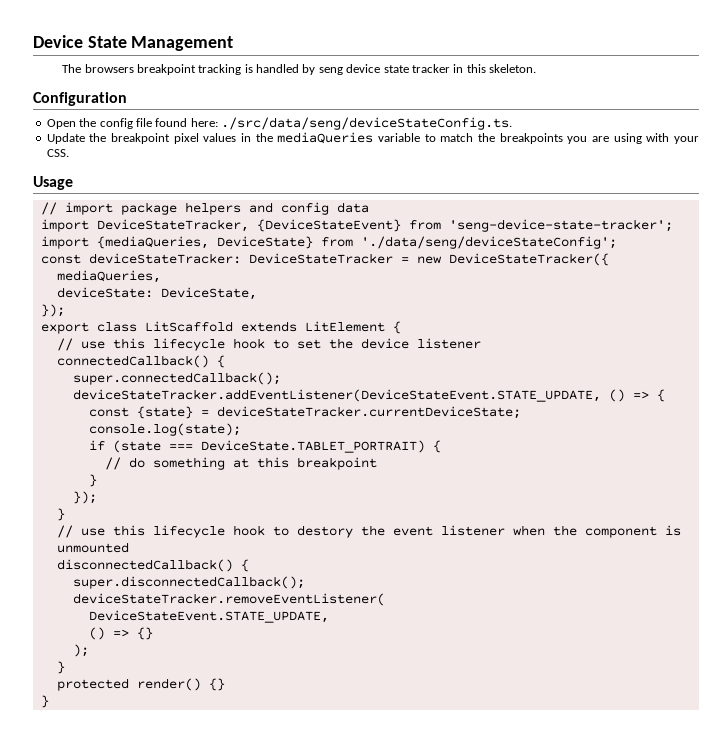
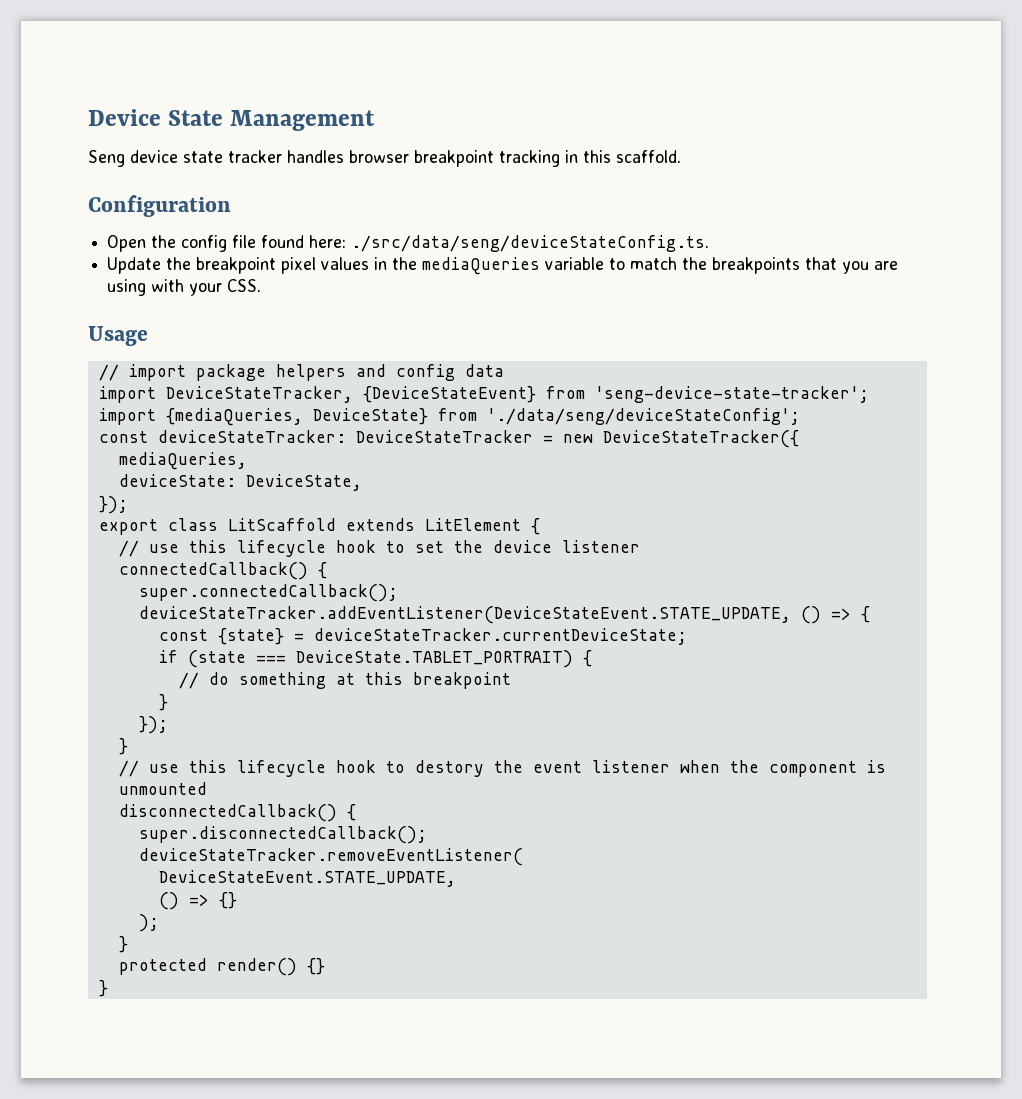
- The browsers breakpoint tracking is handled by seng device state tracker in this skeleton.
+ Seng device state tracker handles browser breakpoint tracking in this scaffold.
- Update the breakpoint pixel values in the mediaQueries variable to match the breakpoints you are using with your CSS.
+ Update the breakpoint pixel values in the mediaQueries variable to match the breakpoints that you are using with your CSS.
- console.log(state);

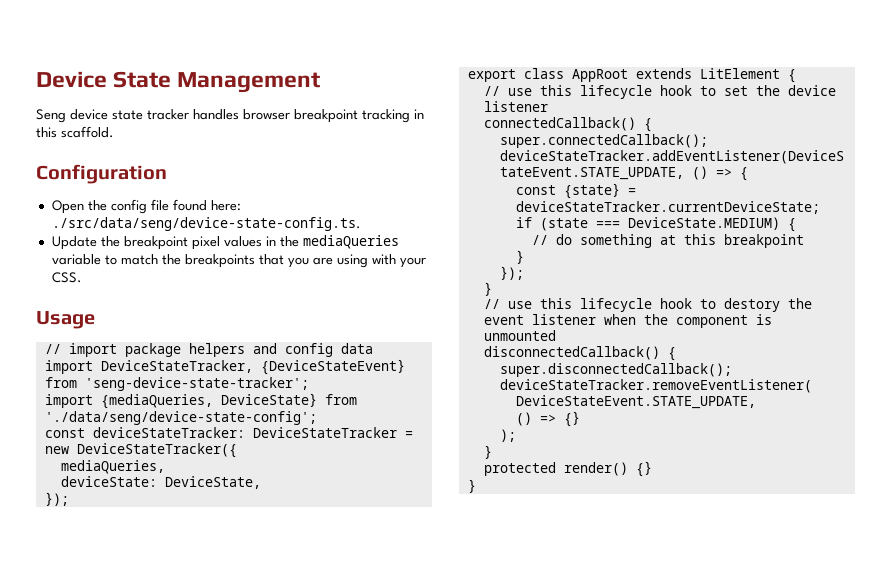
- Open the config file found here: ./src/data/seng/deviceStateConfig.ts.
+ Open the config file found here: ./src/data/seng/device-state-config.ts.
- import {mediaQueries, DeviceState} from './data/seng/deviceStateConfig';
+ import {mediaQueries, DeviceState} from './data/seng/device-state-config';
- export class LitScaffold extends LitElement {
+ export class AppRoot extends LitElement {
- if (state === DeviceState.TABLET_PORTRAIT) {
+ if (state === DeviceState.MEDIUM) {

